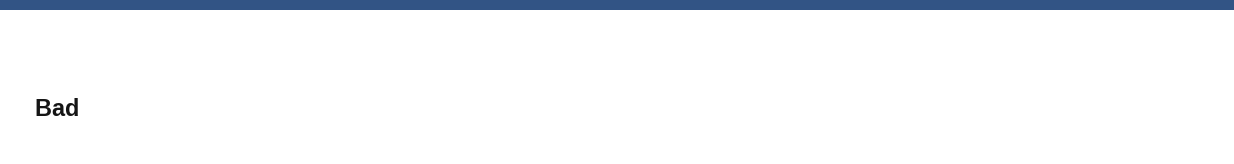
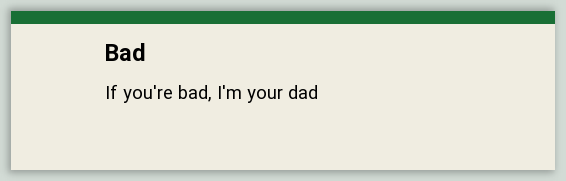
+ If you're bad, I'm your dad

